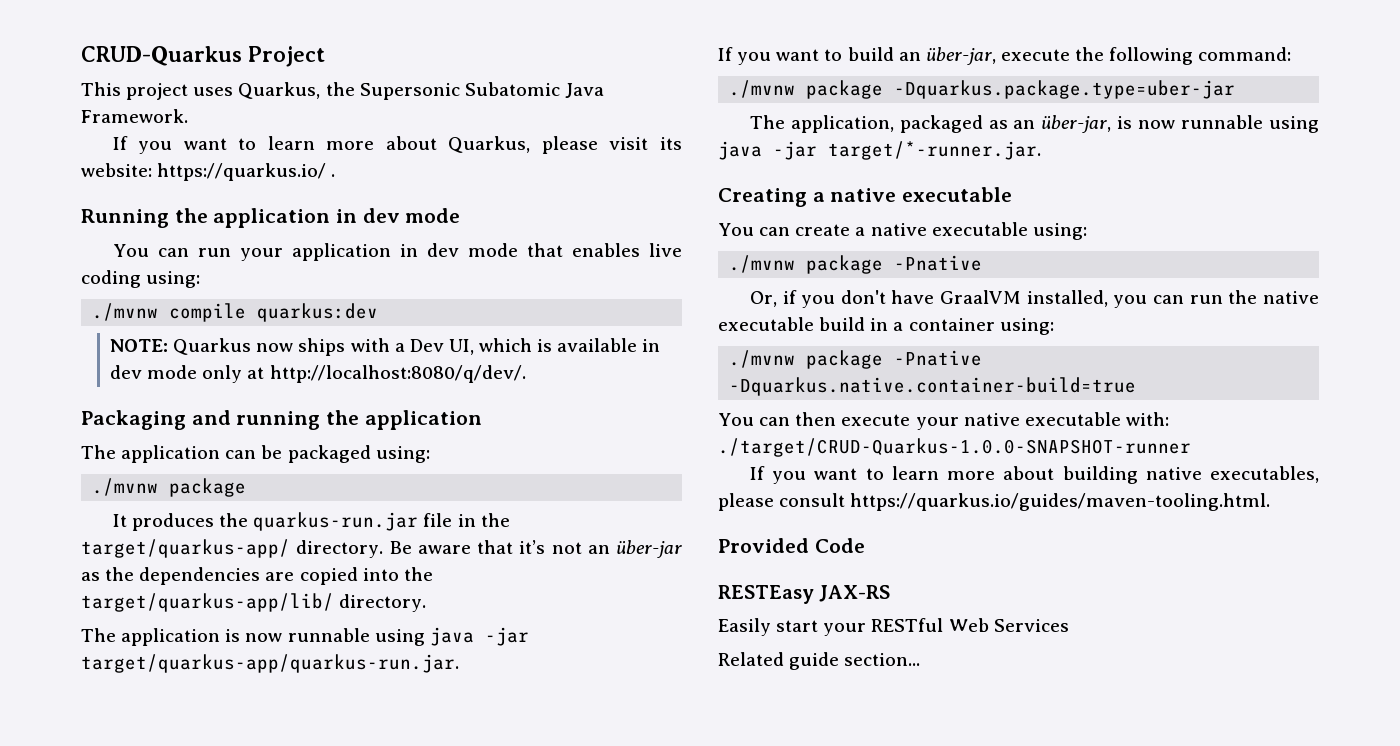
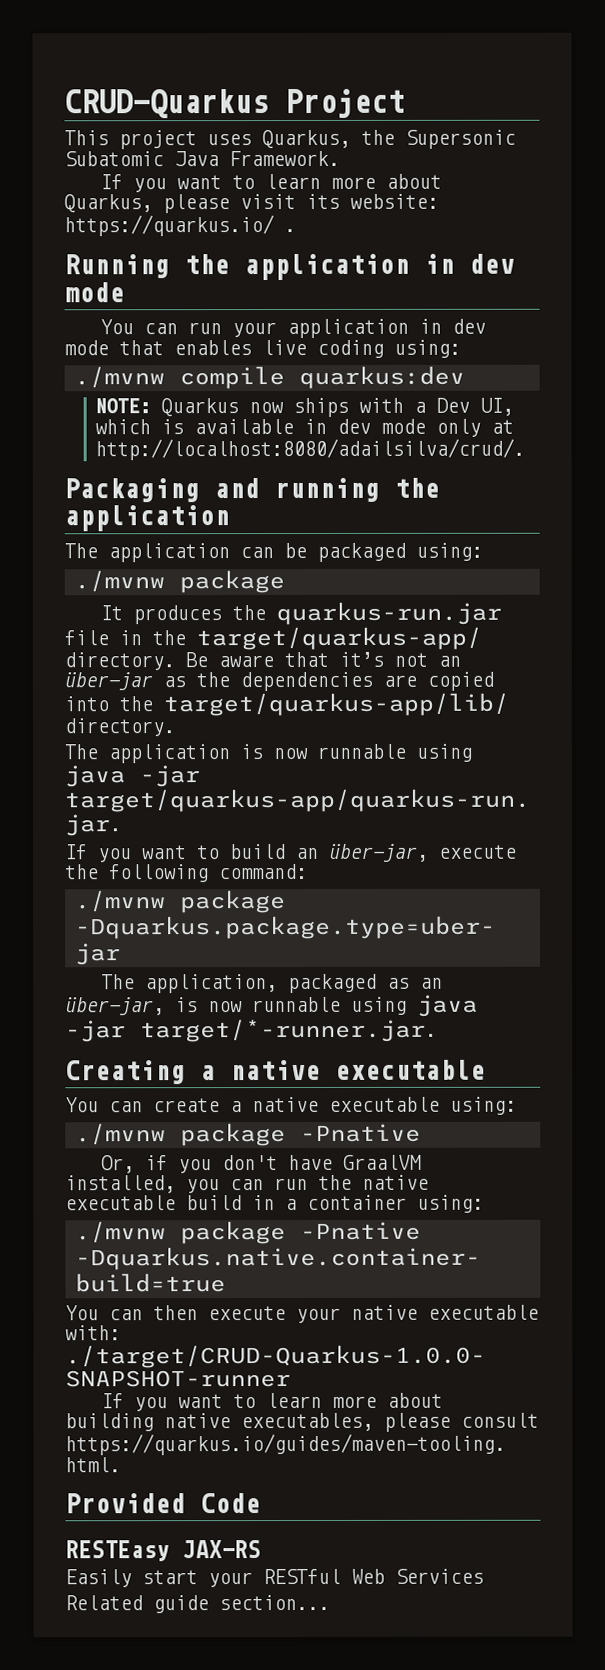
- NOTE: Quarkus now ships with a Dev UI, which is available in dev mode only at http://localhost:8080/q/dev/.
+ NOTE: Quarkus now ships with a Dev UI, which is available in dev mode only at http://localhost:8080/adailsilva/crud/.

